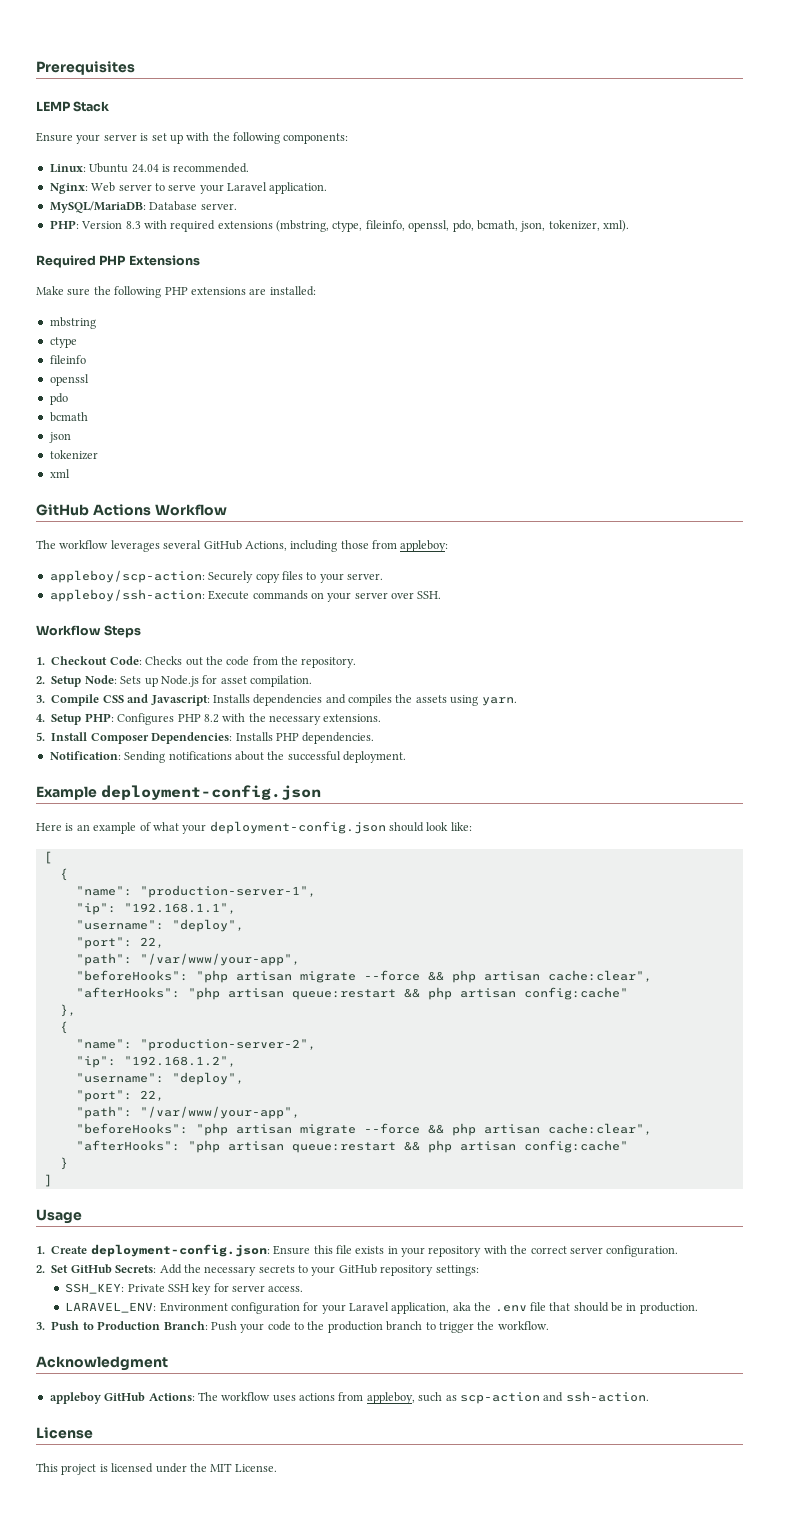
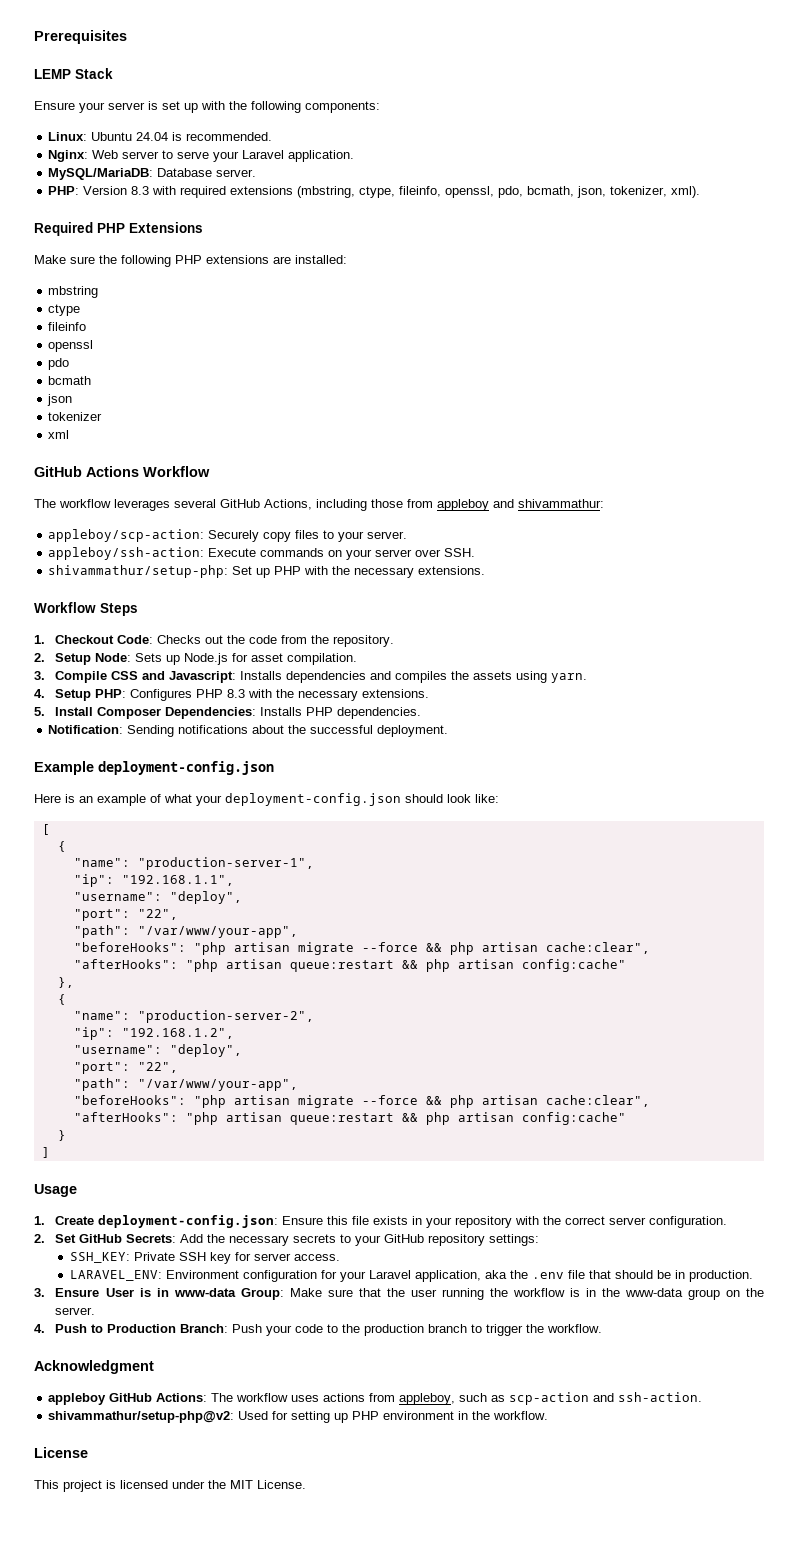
- The workflow leverages several GitHub Actions, including those from appleboy:
+ The workflow leverages several GitHub Actions, including those from appleboy and shivammathur:
+ shivammathur/setup-php: Set up PHP with the necessary extensions.
- 4. Setup PHP: Configures PHP 8.2 with the necessary extensions.
+ 4. Setup PHP: Configures PHP 8.3 with the necessary extensions.
  "ip": "192.168.1.1",
  "username": "deploy",
- "port": 22,
+ "port": "22",
  "ip": "192.168.1.2",
  "username": "deploy",
- "port": 22,
+ "port": "22",
- 3. Push to Production Branch: Push your code to the production branch to trigger the workflow.
+ 3. Ensure User is in www-data Group: Make sure that the user running the workflow is in the www-data group on the server.
+ 4. Push to Production Branch: Push your code to the production branch to trigger the workflow.
+ shivammathur/setup-php@v2: Used for setting up PHP environment in the workflow.

